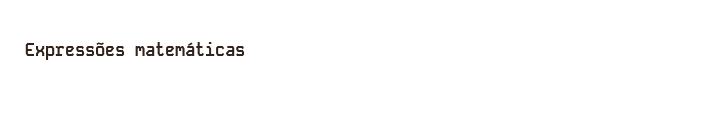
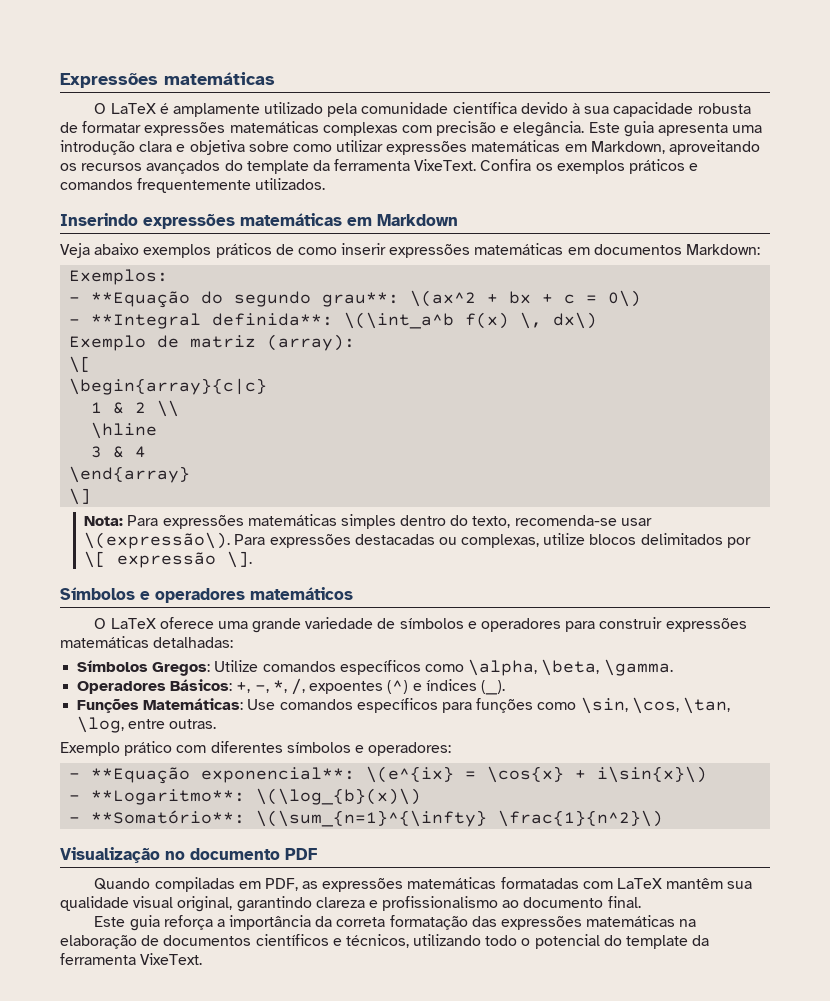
+ O LaTeX é amplamente utilizado pela comunidade científica devido à sua capacidade robusta de formatar expressões matemáticas complexas com precisão e elegância. Este guia apresenta uma introdução clara e objetiva sobre como utilizar expressões matemáticas em Markdown, aproveitando os recursos avançados do template da ferramenta VixeText. Confira os exemplos práticos e comandos frequentemente utilizados.
+ Inserindo expressões matemáticas em Markdown
+ Veja abaixo exemplos práticos de como inserir expressões matemáticas em documentos Markdown:
+ Exemplos:
+ - **Equação do segundo grau**: \(ax^2 + bx + c = 0\)
+ - **Integral definida**: \(\int_a^b f(x) \, dx\)
+ Exemplo de matriz (array):
+ \[
+ \begin{array}{c|c}
+ 1 & 2 \\
+ \hline
+ 3 & 4
+ \end{array}
+ \]
+ Nota: Para expressões matemáticas simples dentro do texto, recomenda-se usar \(expressão\). Para expressões destacadas ou complexas, utilize blocos delimitados por \[ expressão \].
+ Símbolos e operadores matemáticos
+ O LaTeX oferece uma grande variedade de símbolos e operadores para construir expressões matemáticas detalhadas:
+ Símbolos Gregos: Utilize comandos específicos como \alpha, \beta, \gamma.
+ Operadores Básicos: +, -, *, /, expoentes (^) e índices (_).
+ Funções Matemáticas: Use comandos específicos para funções como \sin, \cos, \tan, \log, entre outras.
+ Exemplo prático com diferentes símbolos e operadores:
+ - **Equação exponencial**: \(e^{ix} = \cos{x} + i\sin{x}\)
+ - **Logaritmo**: \(\log_{b}(x)\)
+ - **Somatório**: \(\sum_{n=1}^{\infty} \frac{1}{n^2}\)
+ Visualização no documento PDF
+ Quando compiladas em PDF, as expressões matemáticas formatadas com LaTeX mantêm sua qualidade visual original, garantindo clareza e profissionalismo ao documento final.
+ Este guia reforça a importância da correta formatação das expressões matemáticas na elaboração de documentos científicos e técnicos, utilizando todo o potencial do template da ferramenta VixeText.

